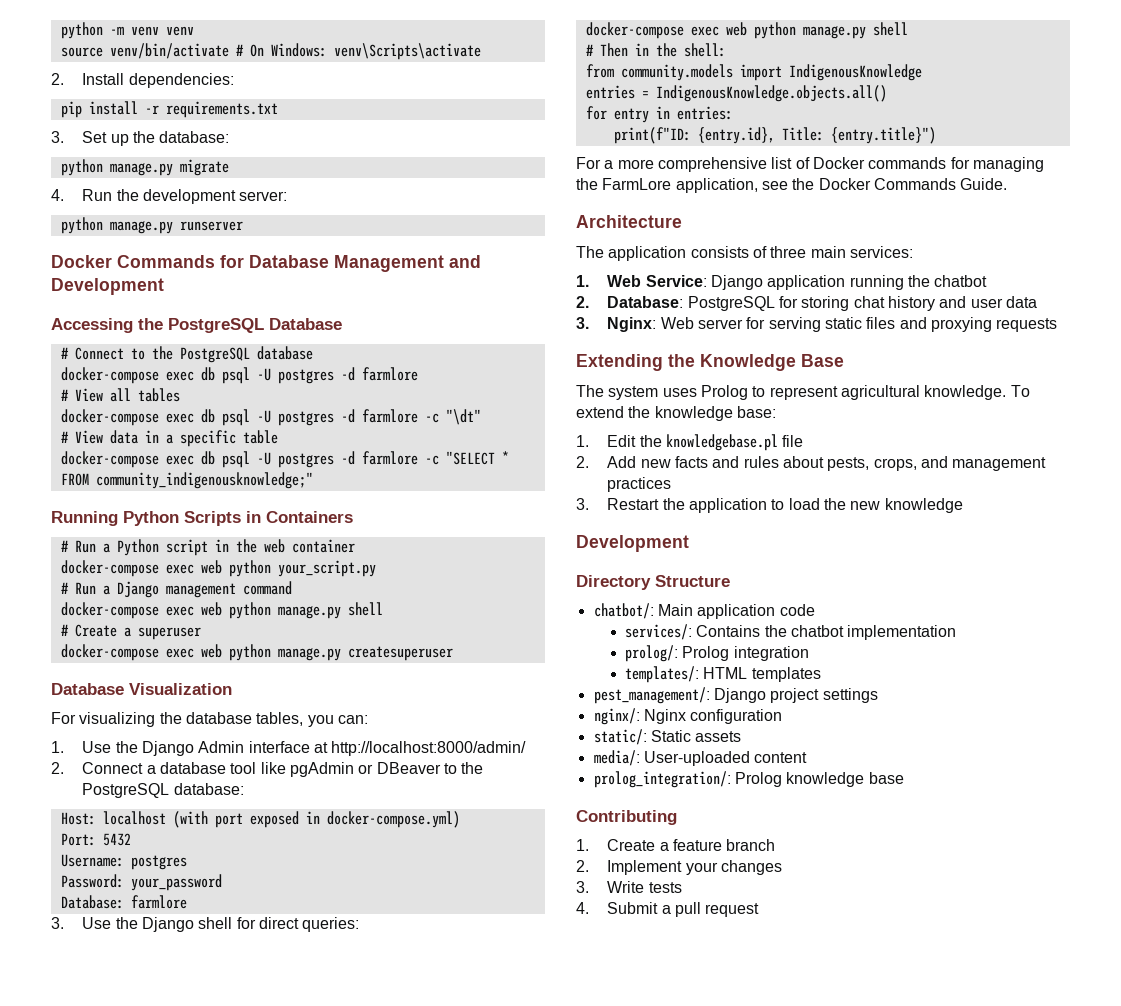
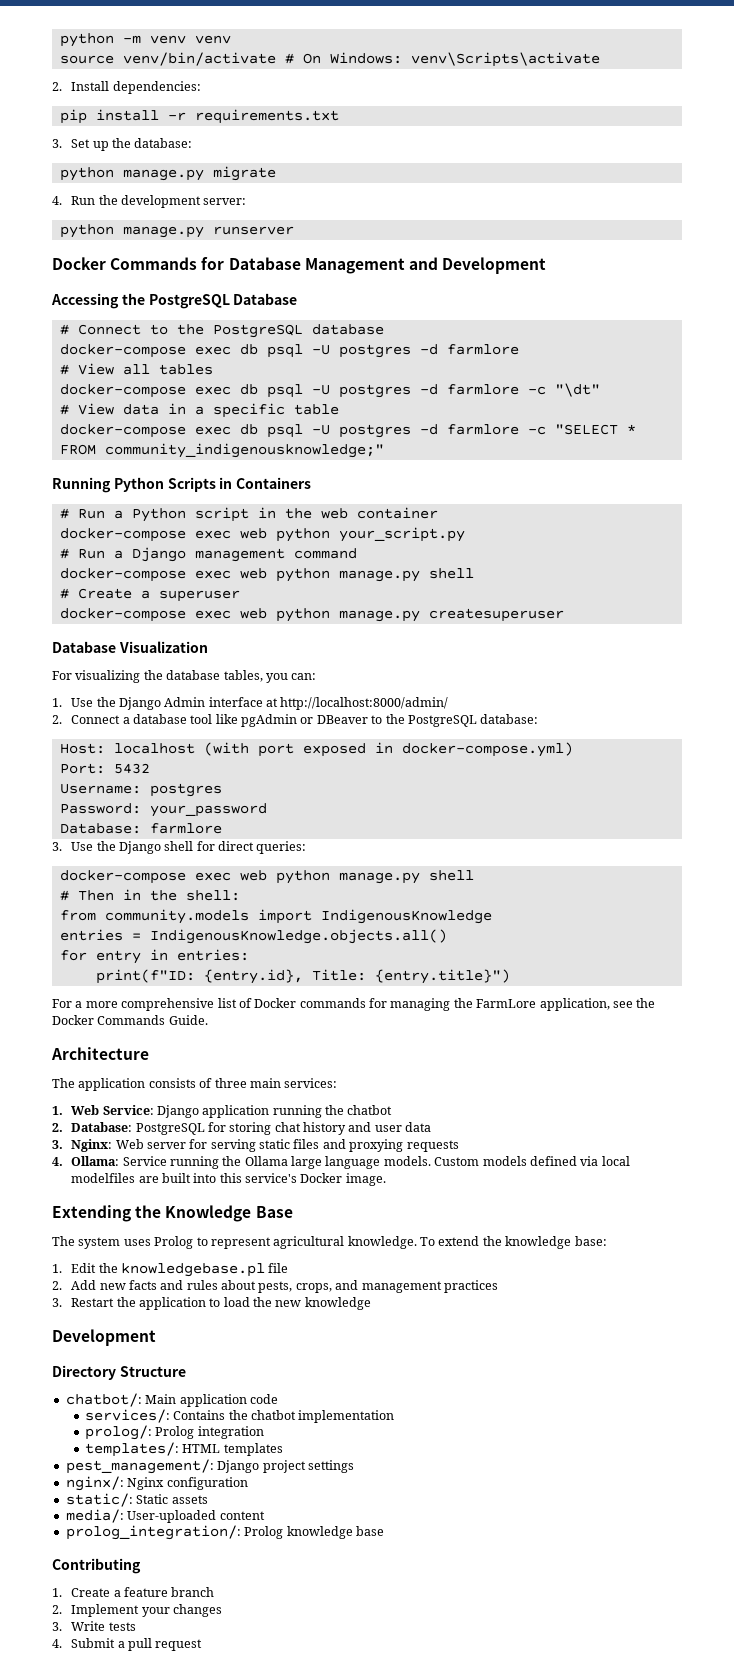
+ 4. Ollama: Service running the Ollama large language models. Custom models defined via local modelfiles are built into this service's Docker image.

